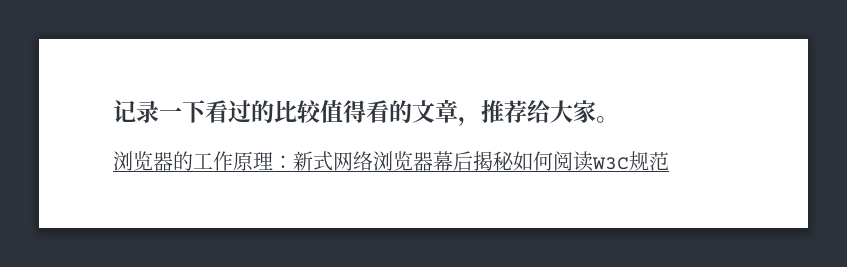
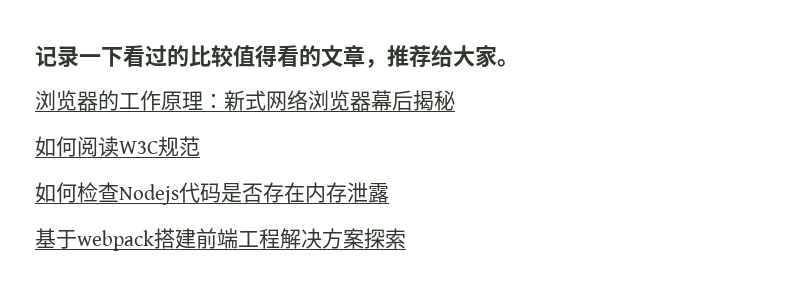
- 浏览器的工作原理：新式网络浏览器幕后揭秘如何阅读W3C规范
+ 浏览器的工作原理：新式网络浏览器幕后揭秘
+ 如何阅读W3C规范
+ 如何检查Nodejs代码是否存在内存泄露
+ 基于webpack搭建前端工程解决方案探索

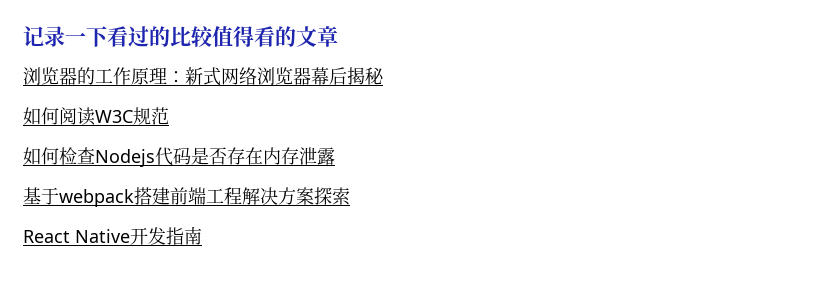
- 记录一下看过的比较值得看的文章，推荐给大家。
+ 记录一下看过的比较值得看的文章
+ React Native开发指南

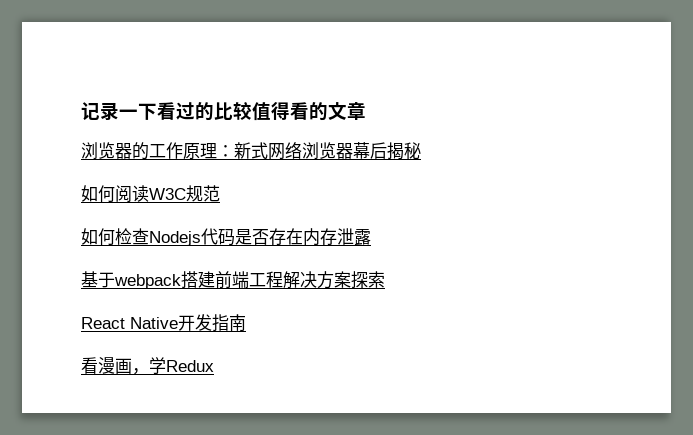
+ 看漫画，学Redux

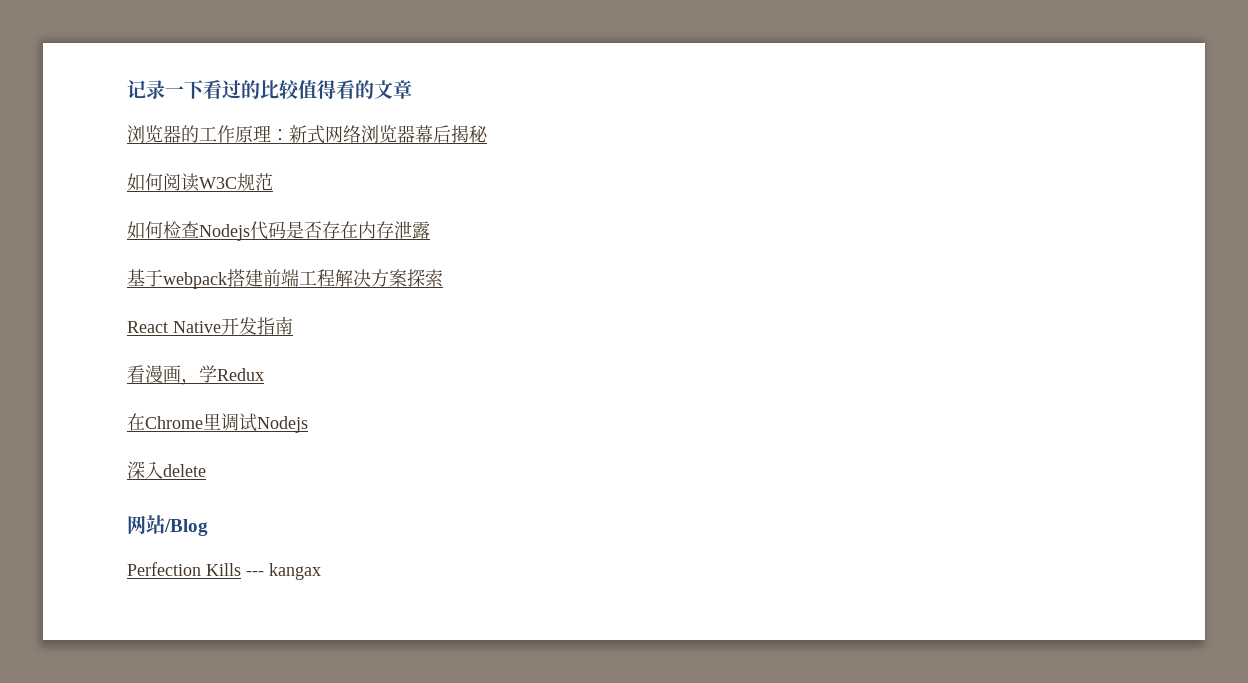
+ 在Chrome里调试Nodejs
+ 深入delete
+ 网站/Blog
+ Perfection Kills --- kangax

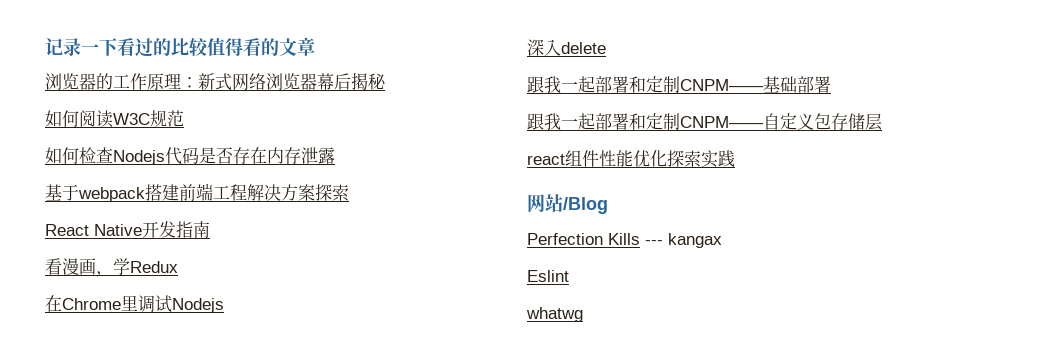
+ 跟我一起部署和定制CNPM——基础部署
+ 跟我一起部署和定制CNPM——自定义包存储层
+ react组件性能优化探索实践
+ Eslint
+ whatwg

